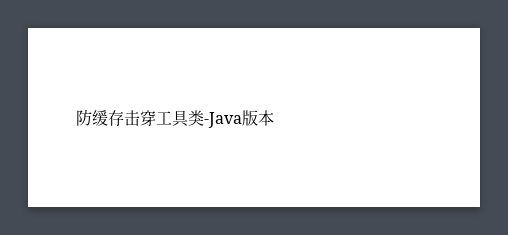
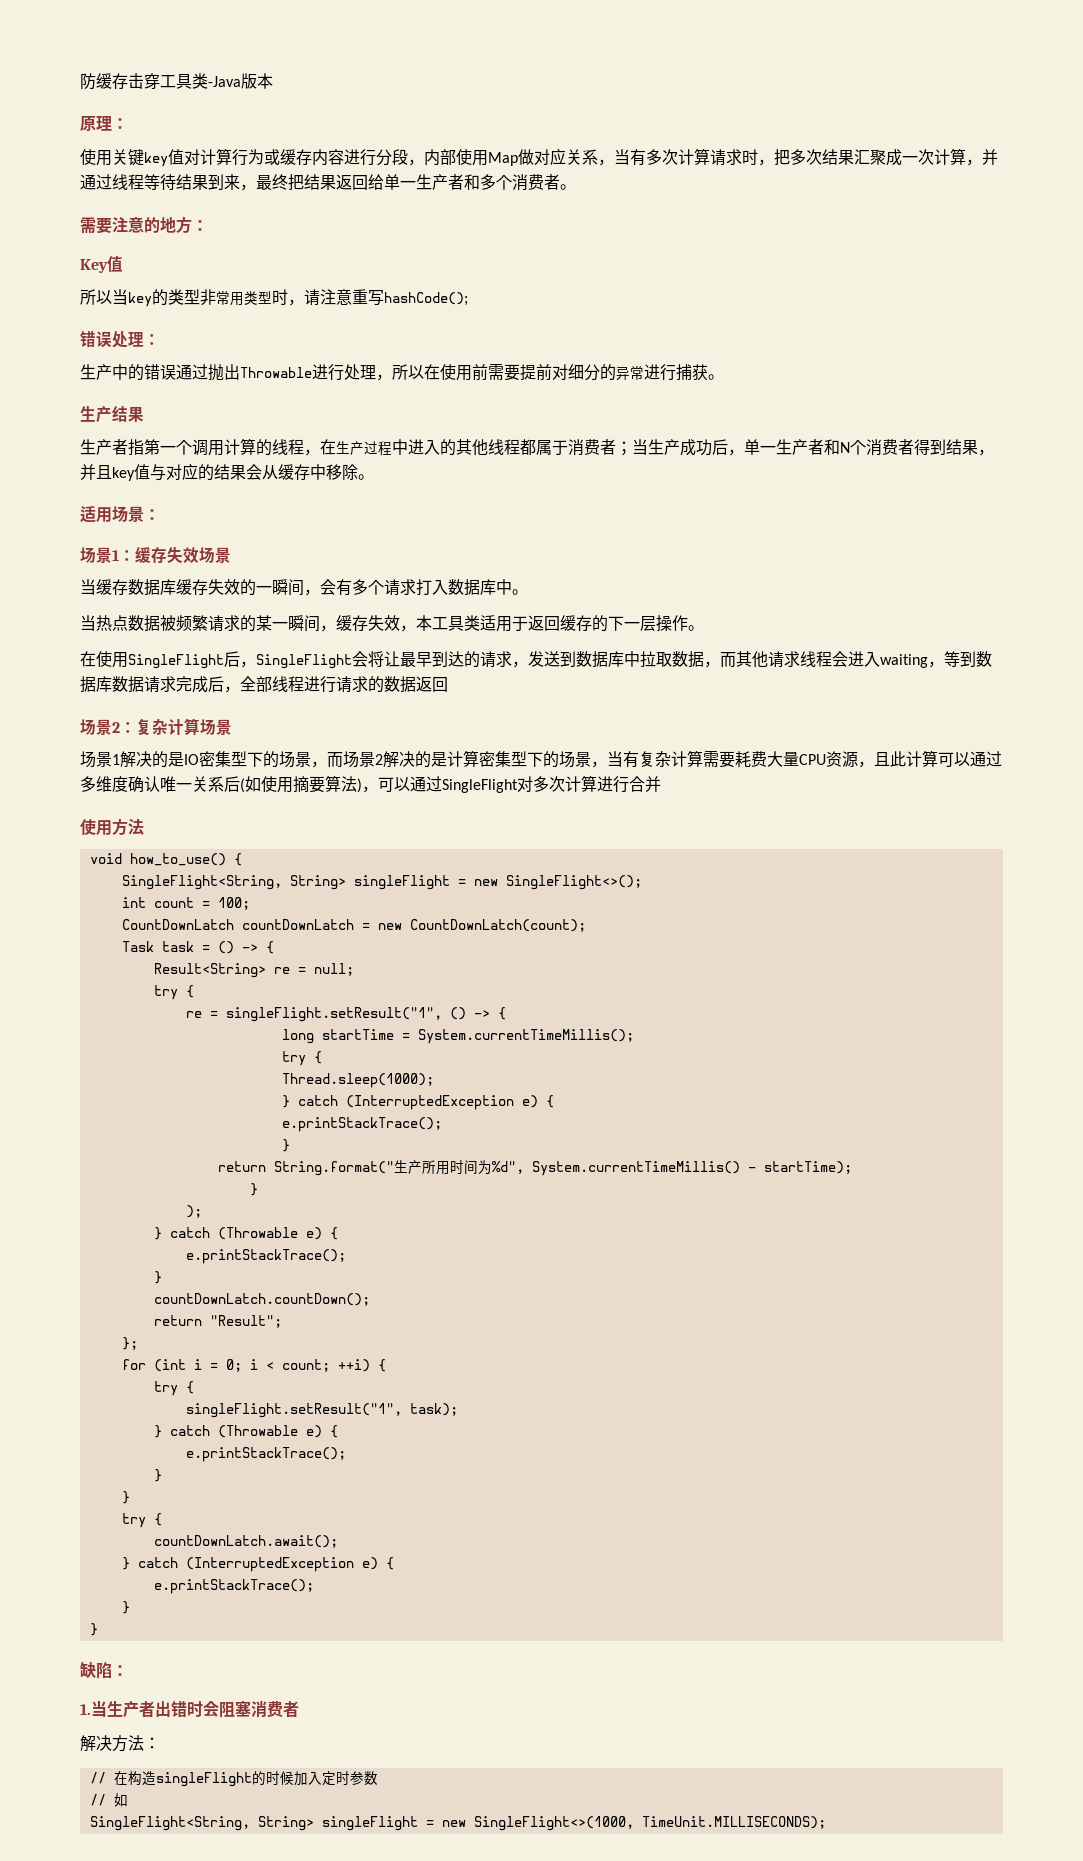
+ 原理：
+ 使用关键key值对计算行为或缓存内容进行分段，内部使用Map做对应关系，当有多次计算请求时，把多次结果汇聚成一次计算，并通过线程等待结果到来，最终把结果返回给单一生产者和多个消费者。
+ 需要注意的地方：
+ Key值
+ 所以当key的类型非常用类型时，请注意重写hashCode();
+ 错误处理：
+ 生产中的错误通过抛出Throwable进行处理，所以在使用前需要提前对细分的异常进行捕获。
+ 生产结果
+ 生产者指第一个调用计算的线程，在生产过程中进入的其他线程都属于消费者；当生产成功后，单一生产者和N个消费者得到结果，并且key值与对应的结果会从缓存中移除。
+ 适用场景：
+ 场景1：缓存失效场景
+ 当缓存数据库缓存失效的一瞬间，会有多个请求打入数据库中。
+ 当热点数据被频繁请求的某一瞬间，缓存失效，本工具类适用于返回缓存的下一层操作。
+ 在使用SingleFlight后，SingleFlight会将让最早到达的请求，发送到数据库中拉取数据，而其他请求线程会进入waiting，等到数据库数据请求完成后，全部线程进行请求的数据返回
+ 场景2：复杂计算场景
+ 场景1解决的是IO密集型下的场景，而场景2解决的是计算密集型下的场景，当有复杂计算需要耗费大量CPU资源，且此计算可以通过多维度确认唯一关系后(如使用摘要算法)，可以通过SingleFlight对多次计算进行合并
+ 使用方法
+ void how_to_use() {
+ SingleFlight<String, String> singleFlight = new SingleFlight<>();
+ int count = 100;
+ CountDownLatch countDownLatch = new CountDownLatch(count);
+ Task task = () -> {
+ Result<String> re = null;
+ try {
+ re = singleFlight.setResult("1", () -> {
+ long startTime = System.currentTimeMillis();
+ try {
+ Thread.sleep(1000);
+ } catch (InterruptedException e) {
+ e.printStackTrace();
+ }
+ return String.format("生产所用时间为%d", System.currentTimeMillis() - startTime);
+ }
+ );
+ } catch (Throwable e) {
+ e.printStackTrace();
+ }
+ countDownLatch.countDown();
+ return "Result";
+ };
+ for (int i = 0; i < count; ++i) {
+ try {
+ singleFlight.setResult("1", task);
+ } catch (Throwable e) {
+ e.printStackTrace();
+ }
+ }
+ try {
+ countDownLatch.await();
+ } catch (InterruptedException e) {
+ e.printStackTrace();
+ }
+ }
+ 缺陷：
+ 1.当生产者出错时会阻塞消费者
+ 解决方法：
+ // 在构造singleFlight的时候加入定时参数
+ // 如
+ SingleFlight<String, String> singleFlight = new SingleFlight<>(1000, TimeUnit.MILLISECONDS);

